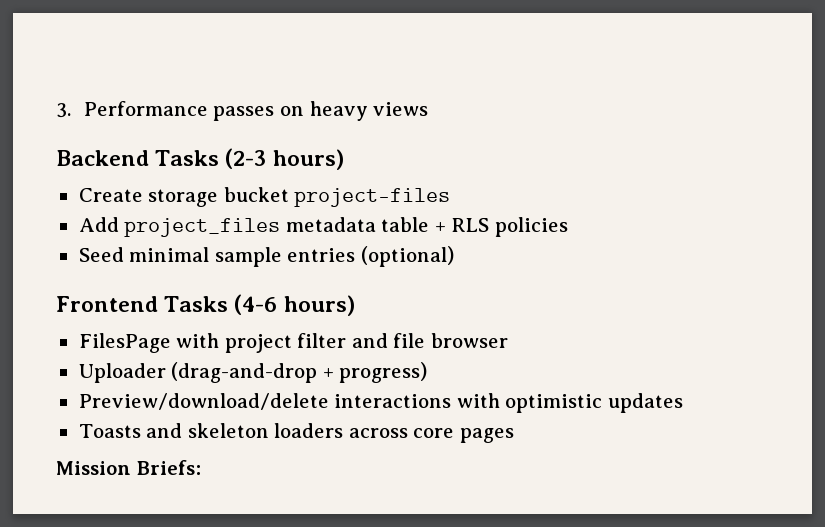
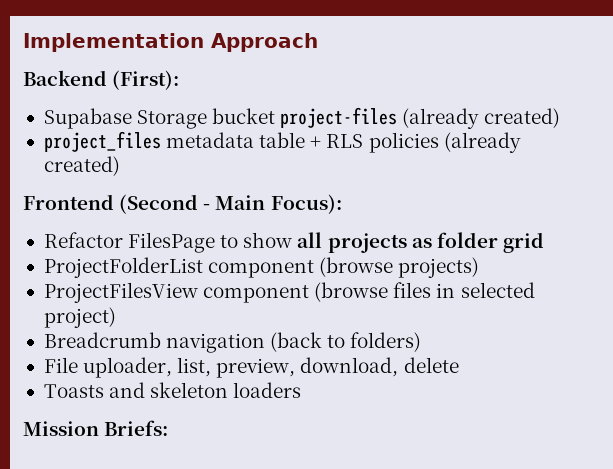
- 3. Performance passes on heavy views
- Backend Tasks (2-3 hours)
- Create storage bucket project-files
- Add project_files metadata table + RLS policies
- Seed minimal sample entries (optional)
- Frontend Tasks (4-6 hours)
- FilesPage with project filter and file browser
- Uploader (drag-and-drop + progress)
- Preview/download/delete interactions with optimistic updates
+ Implementation Approach
+ Backend (First):
+ Supabase Storage bucket project-files (already created)
+ project_files metadata table + RLS policies (already created)
+ Frontend (Second - Main Focus):
+ Refactor FilesPage to show all projects as folder grid
+ ProjectFolderList component (browse projects)
+ ProjectFilesView component (browse files in selected project)
+ Breadcrumb navigation (back to folders)
+ File uploader, list, preview, download, delete
- Toasts and skeleton loaders across core pages
+ Toasts and skeleton loaders

